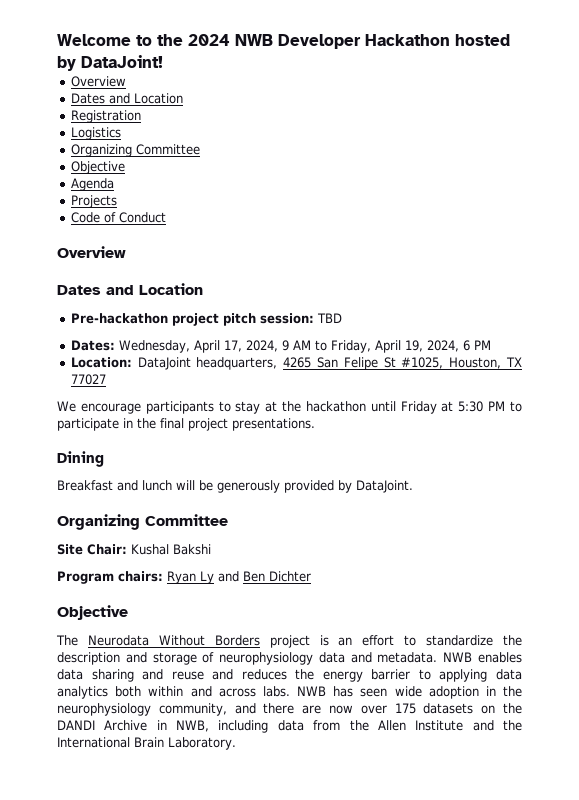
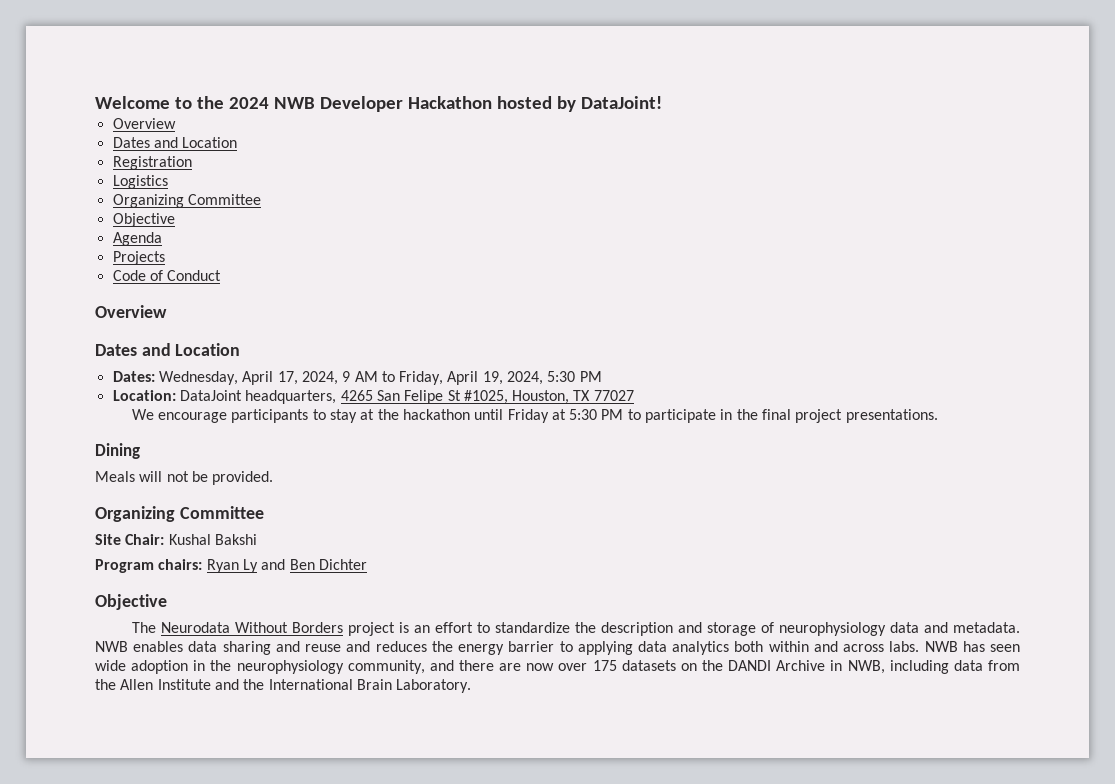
- Pre-hackathon project pitch session: TBD
- Dates: Wednesday, April 17, 2024, 9 AM to Friday, April 19, 2024, 6 PM
+ Dates: Wednesday, April 17, 2024, 9 AM to Friday, April 19, 2024, 5:30 PM
- Breakfast and lunch will be generously provided by DataJoint.
+ Meals will not be provided.

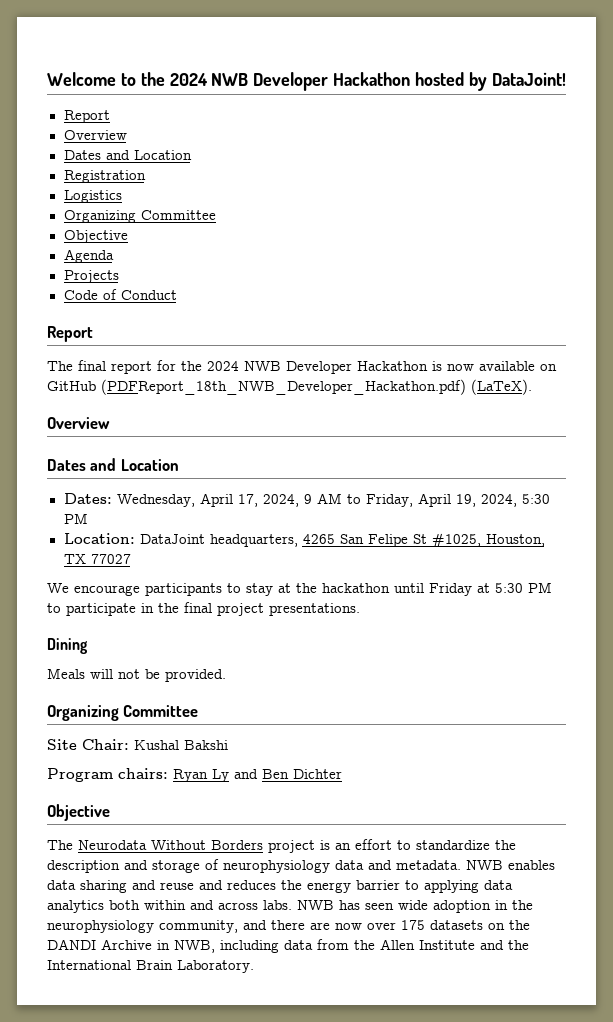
  Welcome to the 2024 NWB Developer Hackathon hosted by DataJoint!
+ Report
  Code of Conduct
+ Report
+ The final report for the 2024 NWB Developer Hackathon is now available on GitHub (PDFReport_18th_NWB_Developer_Hackathon.pdf) (LaTeX).

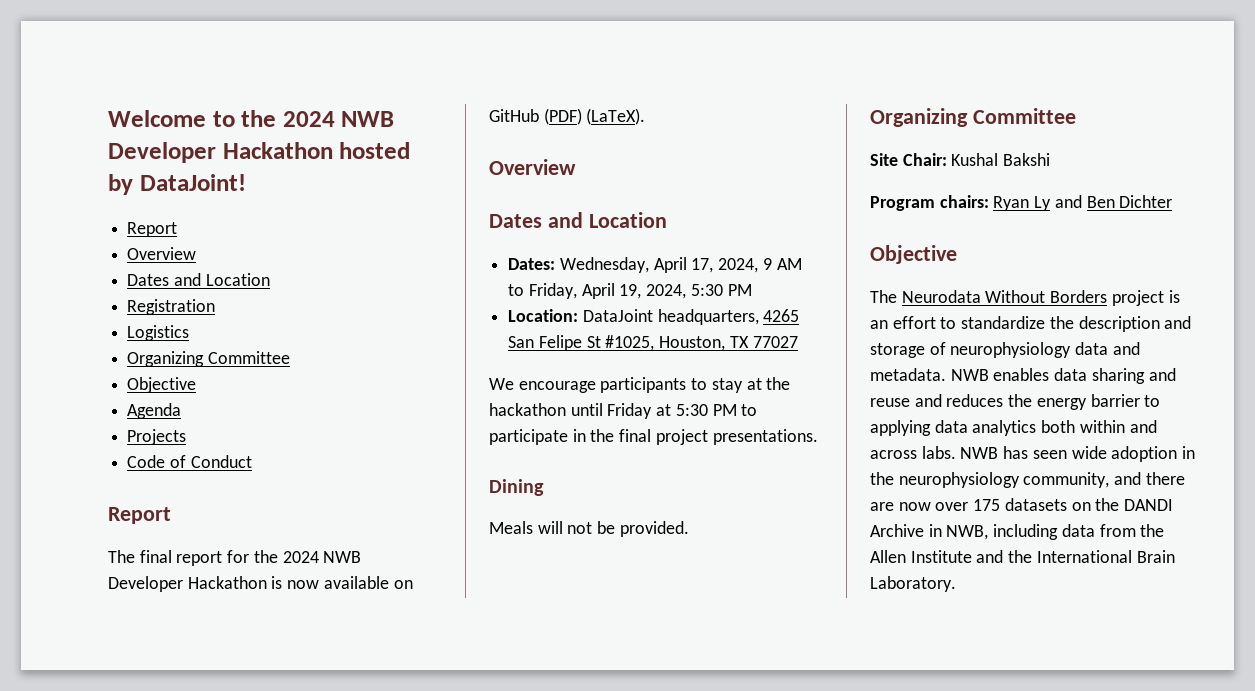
- The final report for the 2024 NWB Developer Hackathon is now available on GitHub (PDFReport_18th_NWB_Developer_Hackathon.pdf) (LaTeX).
+ The final report for the 2024 NWB Developer Hackathon is now available on GitHub (PDF) (LaTeX).

